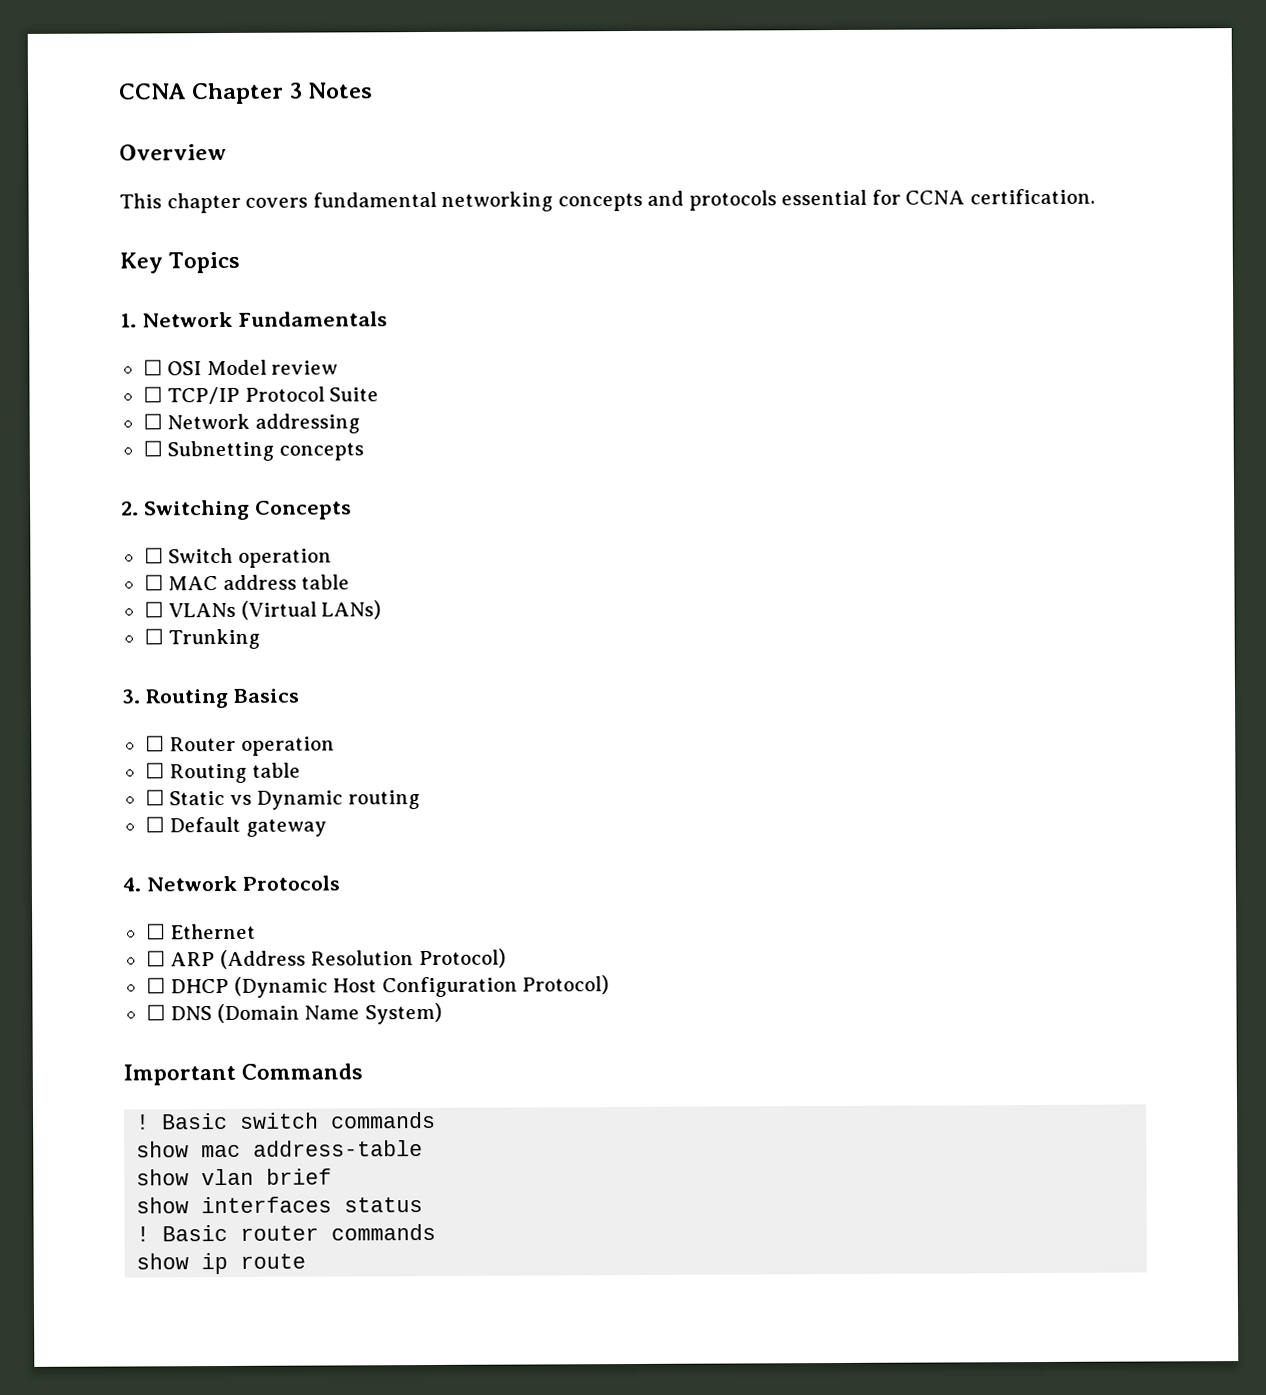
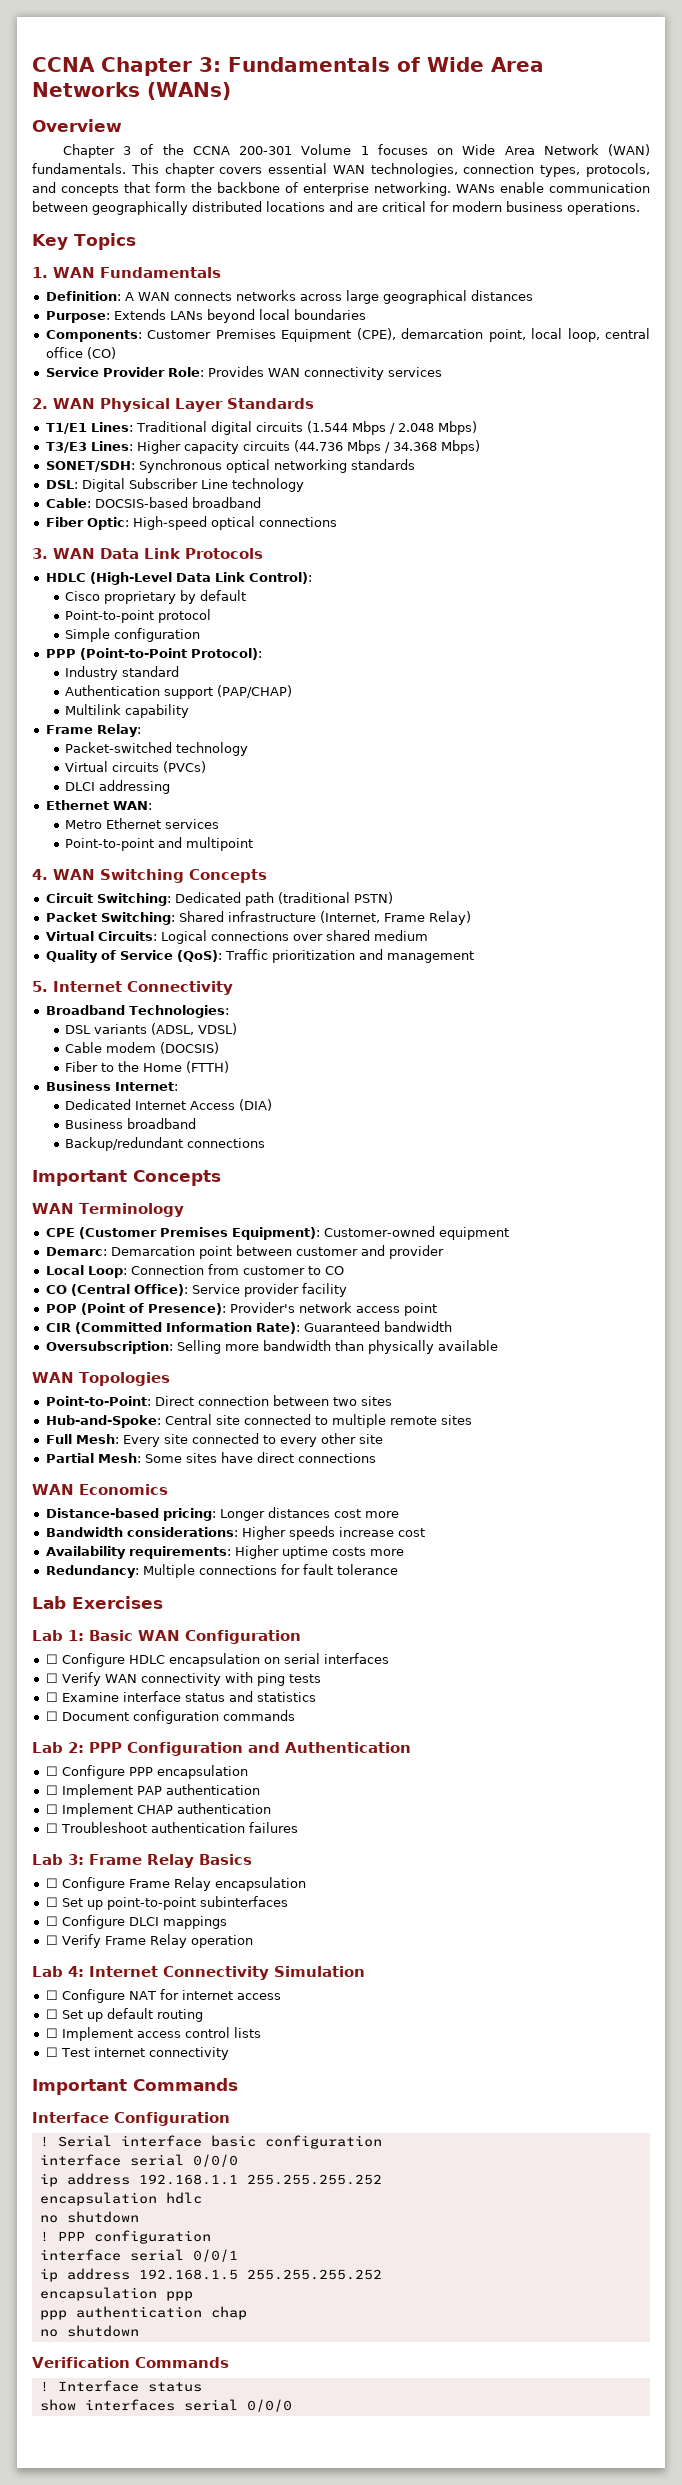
- CCNA Chapter 3 Notes
+ CCNA Chapter 3: Fundamentals of Wide Area Networks (WANs)
  Overview
- This chapter covers fundamental networking concepts and protocols essential for CCNA certification.
+ Chapter 3 of the CCNA 200-301 Volume 1 focuses on Wide Area Network (WAN) fundamentals. This chapter covers essential WAN technologies, connection types, protocols, and concepts that form the backbone of enterprise networking. WANs enable communication between geographically distributed locations and are critical for modern business operations.
- 1. Network Fundamentals
+ 1. WAN Fundamentals
- ☐ OSI Model review
- ☐ TCP/IP Protocol Suite
- ☐ Network addressing
- ☐ Subnetting concepts
- 2. Switching Concepts
- ☐ Switch operation
- ☐ MAC address table
- ☐ VLANs (Virtual LANs)
- ☐ Trunking
- 3. Routing Basics
- ☐ Router operation
- ☐ Routing table
- ☐ Static vs Dynamic routing
- ☐ Default gateway
- 4. Network Protocols
- ☐ Ethernet
- ☐ ARP (Address Resolution Protocol)
- ☐ DHCP (Dynamic Host Configuration Protocol)
- ☐ DNS (Domain Name System)
+ Definition: A WAN connects networks across large geographical distances
+ Purpose: Extends LANs beyond local boundaries
+ Components: Customer Premises Equipment (CPE), demarcation point, local loop, central office (CO)
+ Service Provider Role: Provides WAN connectivity services
+ 2. WAN Physical Layer Standards
+ T1/E1 Lines: Traditional digital circuits (1.544 Mbps / 2.048 Mbps)
+ T3/E3 Lines: Higher capacity circuits (44.736 Mbps / 34.368 Mbps)
+ SONET/SDH: Synchronous optical networking standards
+ DSL: Digital Subscriber Line technology
+ Cable: DOCSIS-based broadband
+ Fiber Optic: High-speed optical connections
+ 3. WAN Data Link Protocols
+ HDLC (High-Level Data Link Control):
+ Cisco proprietary by default
+ Point-to-point protocol
+ Simple configuration
+ PPP (Point-to-Point Protocol):
+ Industry standard
+ Authentication support (PAP/CHAP)
+ Multilink capability
+ Frame Relay:
+ Packet-switched technology
+ Virtual circuits (PVCs)
+ DLCI addressing
+ Ethernet WAN:
+ Metro Ethernet services
+ Point-to-point and multipoint
+ 4. WAN Switching Concepts
+ Circuit Switching: Dedicated path (traditional PSTN)
+ Packet Switching: Shared infrastructure (Internet, Frame Relay)
+ Virtual Circuits: Logical connections over shared medium
+ Quality of Service (QoS): Traffic prioritization and management
+ 5. Internet Connectivity
+ Broadband Technologies:
+ DSL variants (ADSL, VDSL)
+ Cable modem (DOCSIS)
+ Fiber to the Home (FTTH)
+ Business Internet:
+ Dedicated Internet Access (DIA)
+ Business broadband
+ Backup/redundant connections
+ Important Concepts
+ WAN Terminology
+ CPE (Customer Premises Equipment): Customer-owned equipment
+ Demarc: Demarcation point between customer and provider
+ Local Loop: Connection from customer to CO
+ CO (Central Office): Service provider facility
+ POP (Point of Presence): Provider's network access point
+ CIR (Committed Information Rate): Guaranteed bandwidth
+ Oversubscription: Selling more bandwidth than physically available
+ WAN Topologies
+ Point-to-Point: Direct connection between two sites
+ Hub-and-Spoke: Central site connected to multiple remote sites
+ Full Mesh: Every site connected to every other site
+ Partial Mesh: Some sites have direct connections
+ WAN Economics
+ Distance-based pricing: Longer distances cost more
+ Bandwidth considerations: Higher speeds increase cost
+ Availability requirements: Higher uptime costs more
+ Redundancy: Multiple connections for fault tolerance
+ Lab Exercises
+ Lab 1: Basic WAN Configuration
+ ☐ Configure HDLC encapsulation on serial interfaces
+ ☐ Verify WAN connectivity with ping tests
+ ☐ Examine interface status and statistics
+ ☐ Document configuration commands
+ Lab 2: PPP Configuration and Authentication
+ ☐ Configure PPP encapsulation
+ ☐ Implement PAP authentication
+ ☐ Implement CHAP authentication
+ ☐ Troubleshoot authentication failures
+ Lab 3: Frame Relay Basics
+ ☐ Configure Frame Relay encapsulation
+ ☐ Set up point-to-point subinterfaces
+ ☐ Configure DLCI mappings
+ ☐ Verify Frame Relay operation
+ Lab 4: Internet Connectivity Simulation
+ ☐ Configure NAT for internet access
+ ☐ Set up default routing
+ ☐ Implement access control lists
+ ☐ Test internet connectivity
- ! Basic switch commands
- show mac address-table
- show vlan brief
- show interfaces status
- ! Basic router commands
- show ip route
+ Interface Configuration
+ ! Serial interface basic configuration
+ interface serial 0/0/0
+ ip address 192.168.1.1 255.255.255.252
+ encapsulation hdlc
+ no shutdown
+ ! PPP configuration
+ interface serial 0/0/1
+ ip address 192.168.1.5 255.255.255.252
+ encapsulation ppp
+ ppp authentication chap
+ no shutdown
+ Verification Commands
+ ! Interface status
+ show interfaces serial 0/0/0

